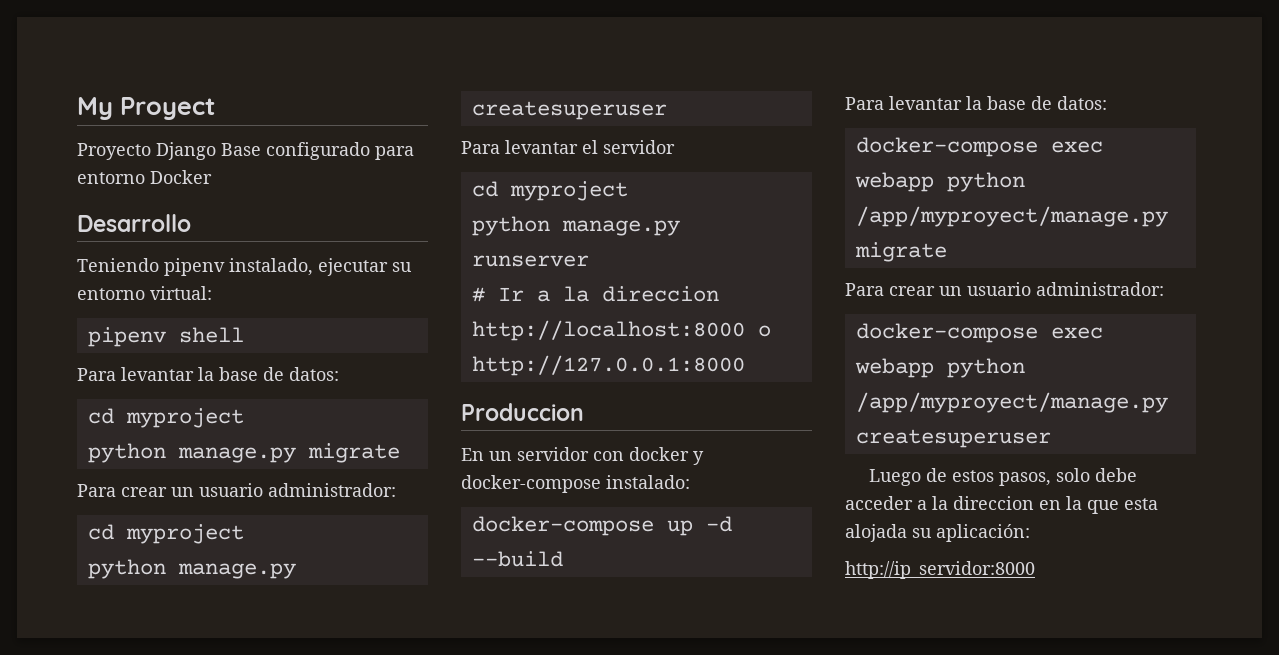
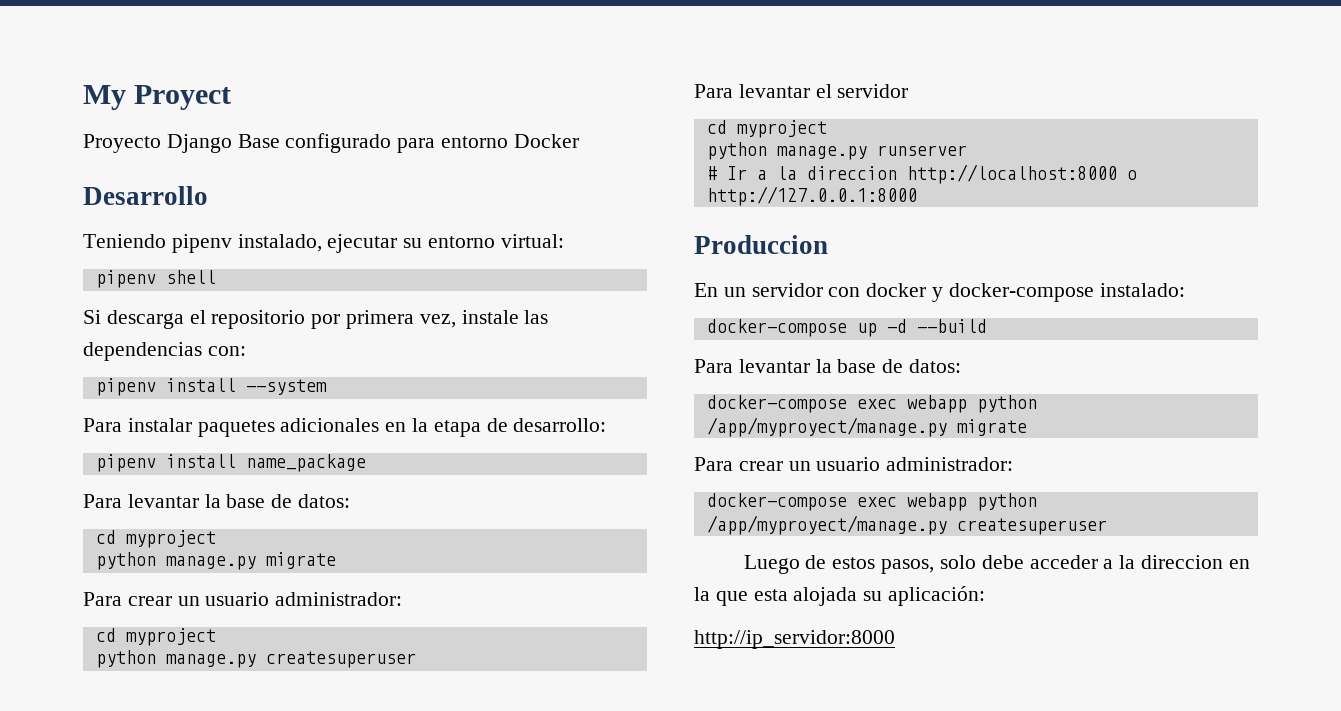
+ Si descarga el repositorio por primera vez, instale las dependencias con:
+ pipenv install --system
+ Para instalar paquetes adicionales en la etapa de desarrollo:
+ pipenv install name_package

